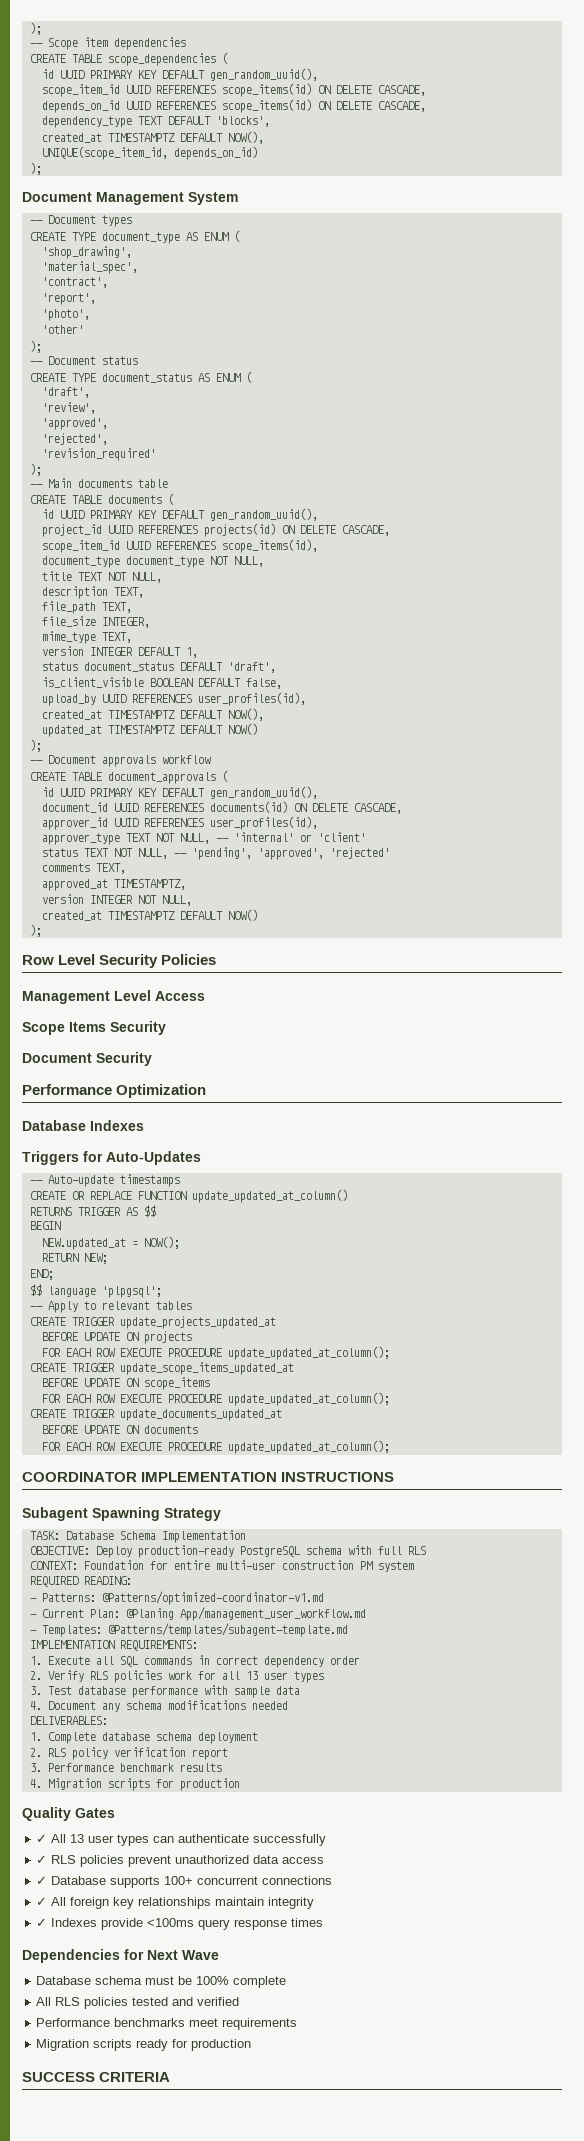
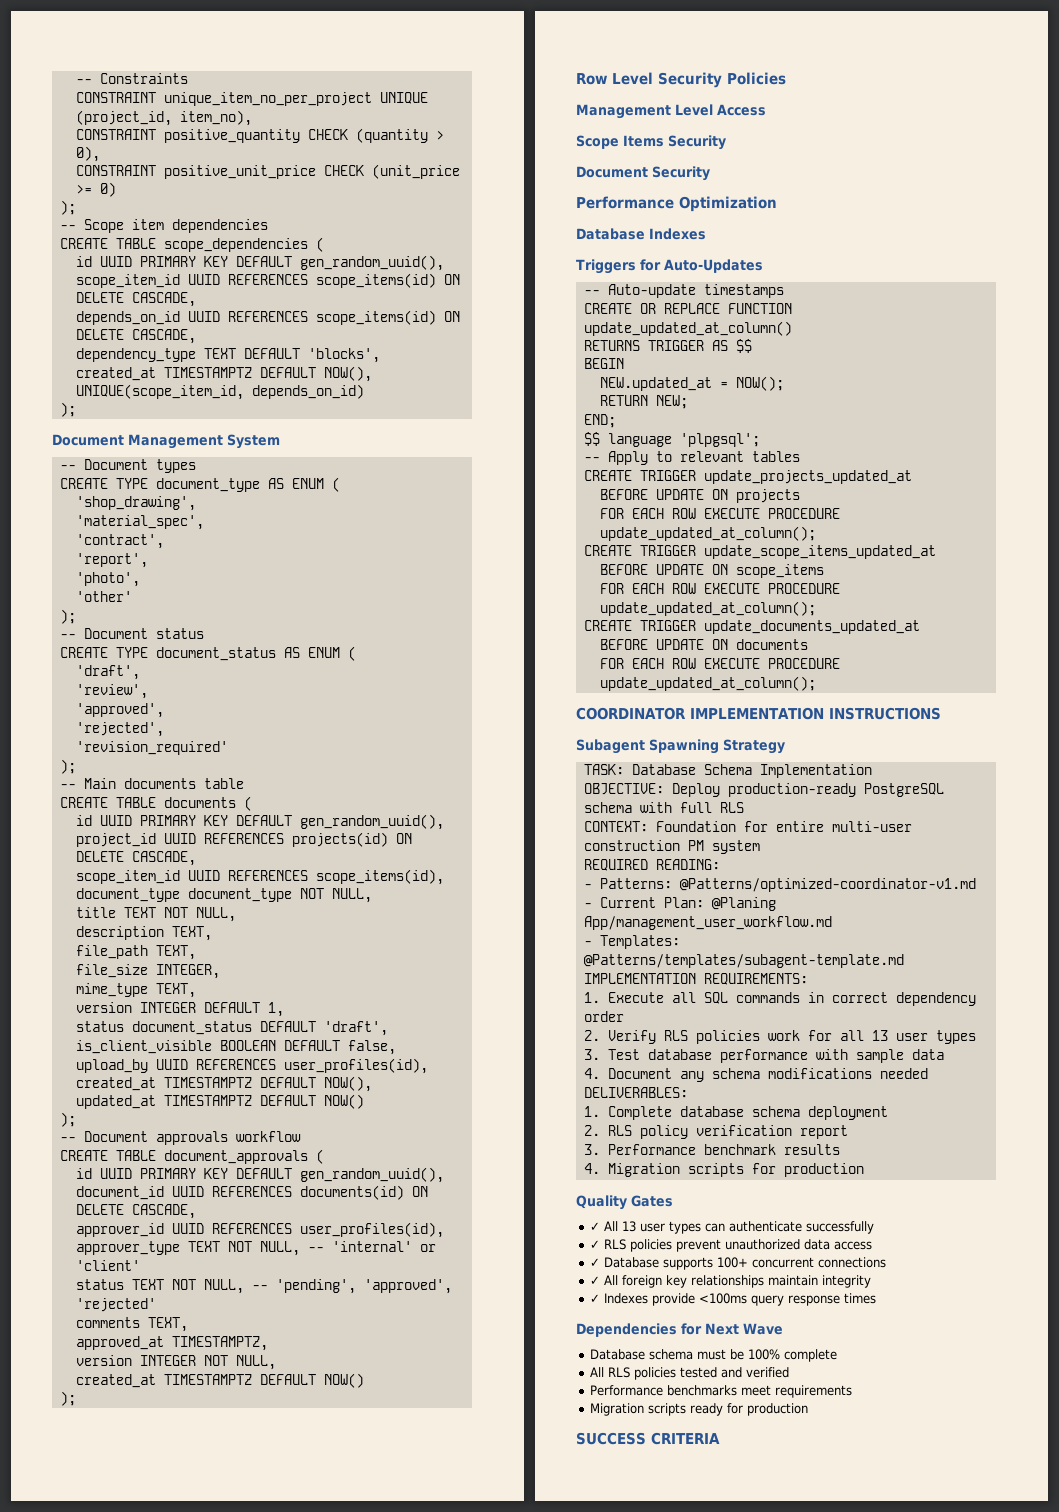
+ -- Constraints
+ CONSTRAINT unique_item_no_per_project UNIQUE (project_id, item_no),
+ CONSTRAINT positive_quantity CHECK (quantity > 0),
+ CONSTRAINT positive_unit_price CHECK (unit_price >= 0)

